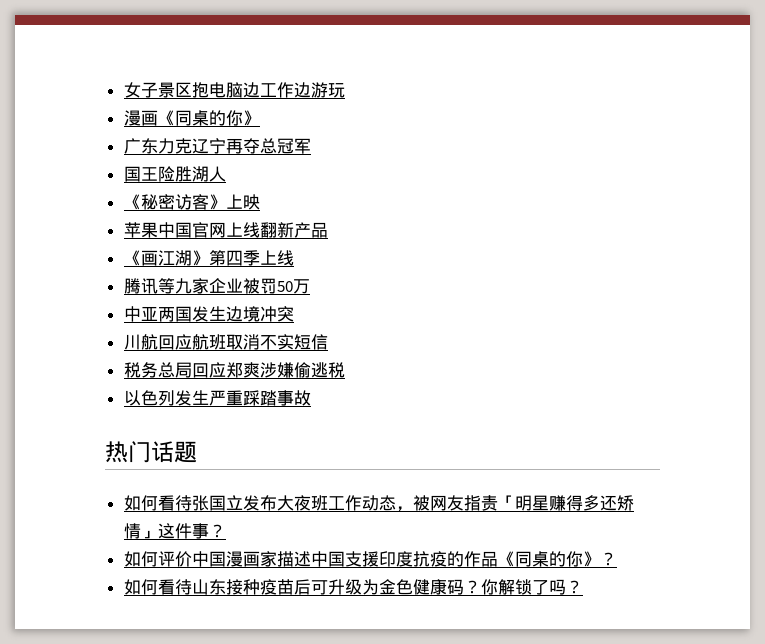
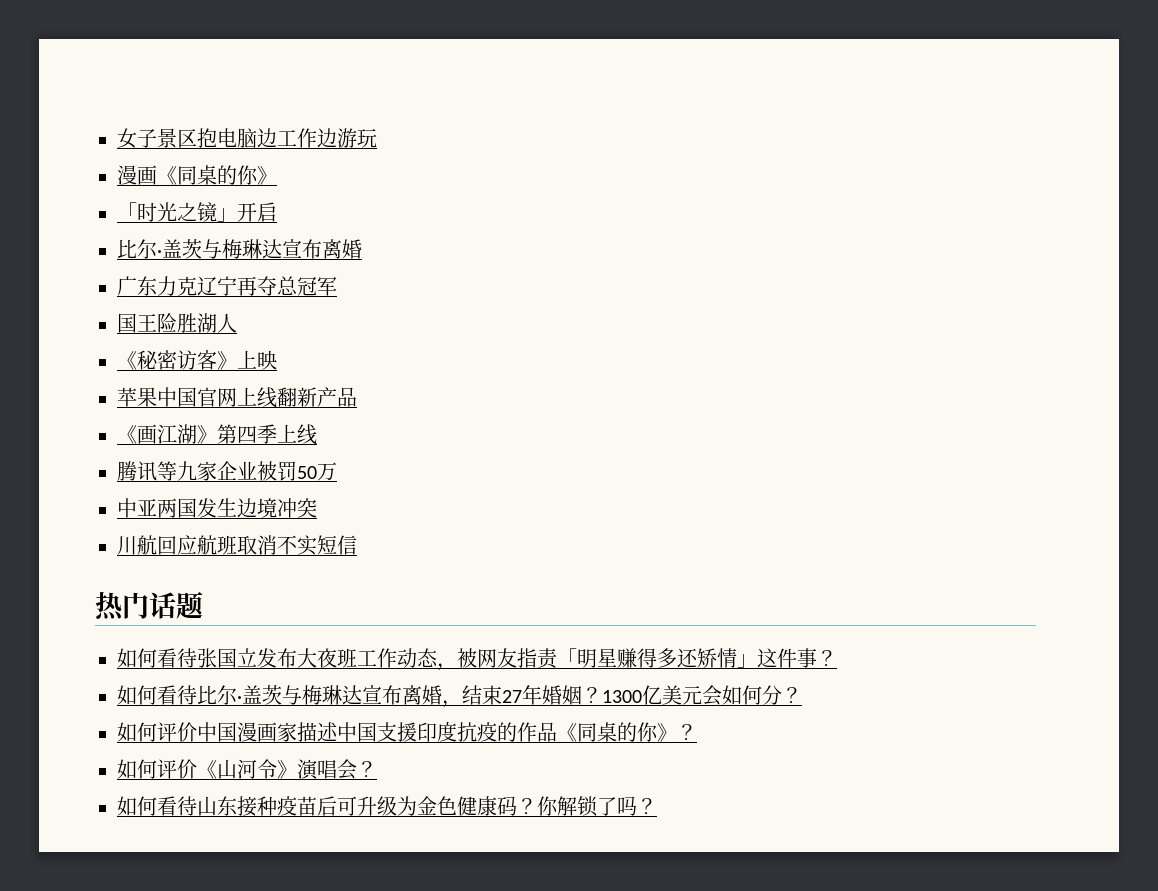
+ 「时光之镜」开启
+ 比尔·盖茨与梅琳达宣布离婚
- 税务总局回应郑爽涉嫌偷逃税
- 以色列发生严重踩踏事故
+ 如何看待比尔·盖茨与梅琳达宣布离婚，结束27年婚姻？1300亿美元会如何分？
+ 如何评价《山河令》演唱会？

